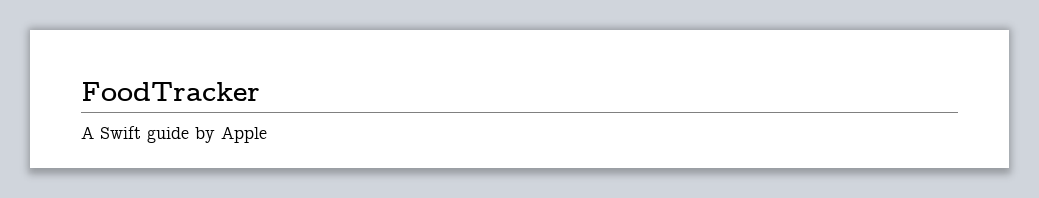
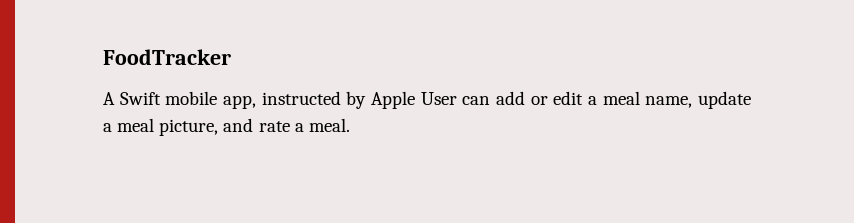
- A Swift guide by Apple
+ A Swift mobile app, instructed by Apple User can add or edit a meal name, update a meal picture, and rate a meal.

